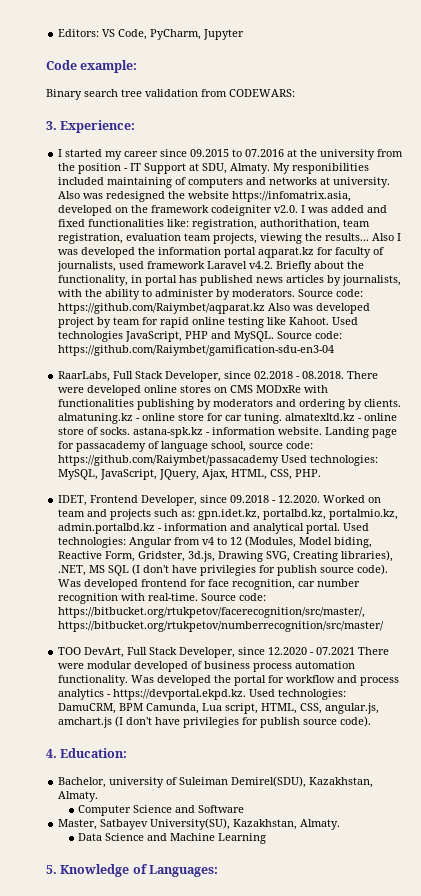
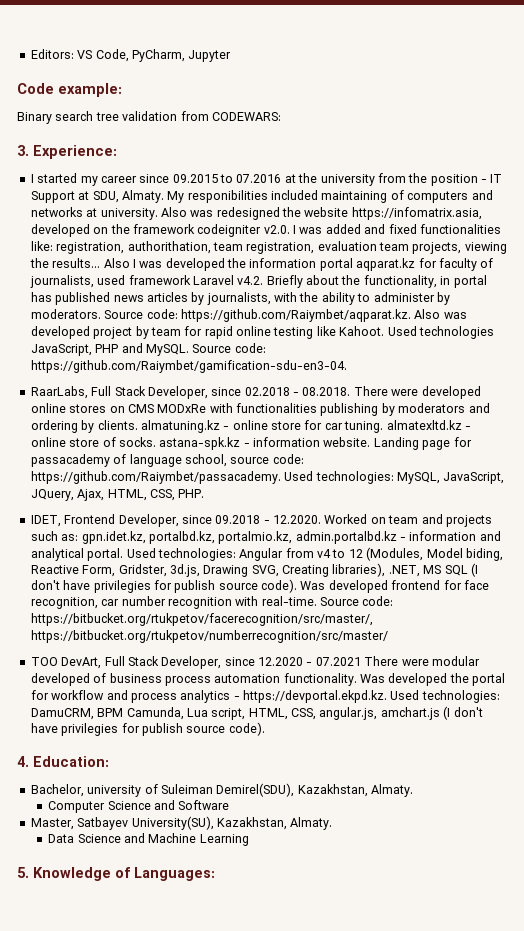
- Source code: https://github.com/Raiymbet/aqparat.kz Also was developed project by team for rapid online testing like Kahoot.
+ Source code: https://github.com/Raiymbet/aqparat.kz. Also was developed project by team for rapid online testing like Kahoot.
- Source code: https://github.com/Raiymbet/gamification-sdu-en3-04
+ Source code: https://github.com/Raiymbet/gamification-sdu-en3-04.
- Landing page for passacademy of language school, source code: https://github.com/Raiymbet/passacademy Used technologies: MySQL, JavaScript, JQuery, Ajax, HTML, CSS, PHP.
+ Landing page for passacademy of language school, source code: https://github.com/Raiymbet/passacademy. Used technologies: MySQL, JavaScript, JQuery, Ajax, HTML, CSS, PHP.

